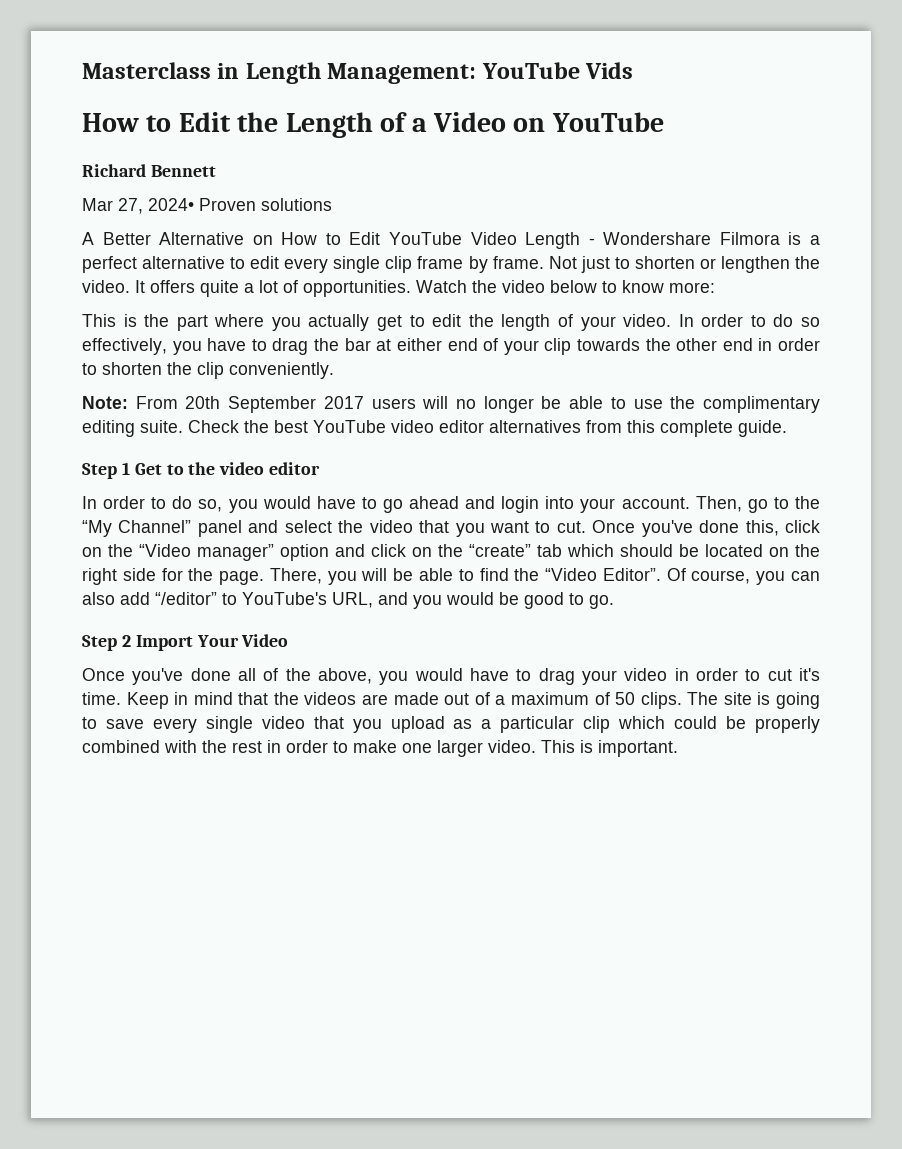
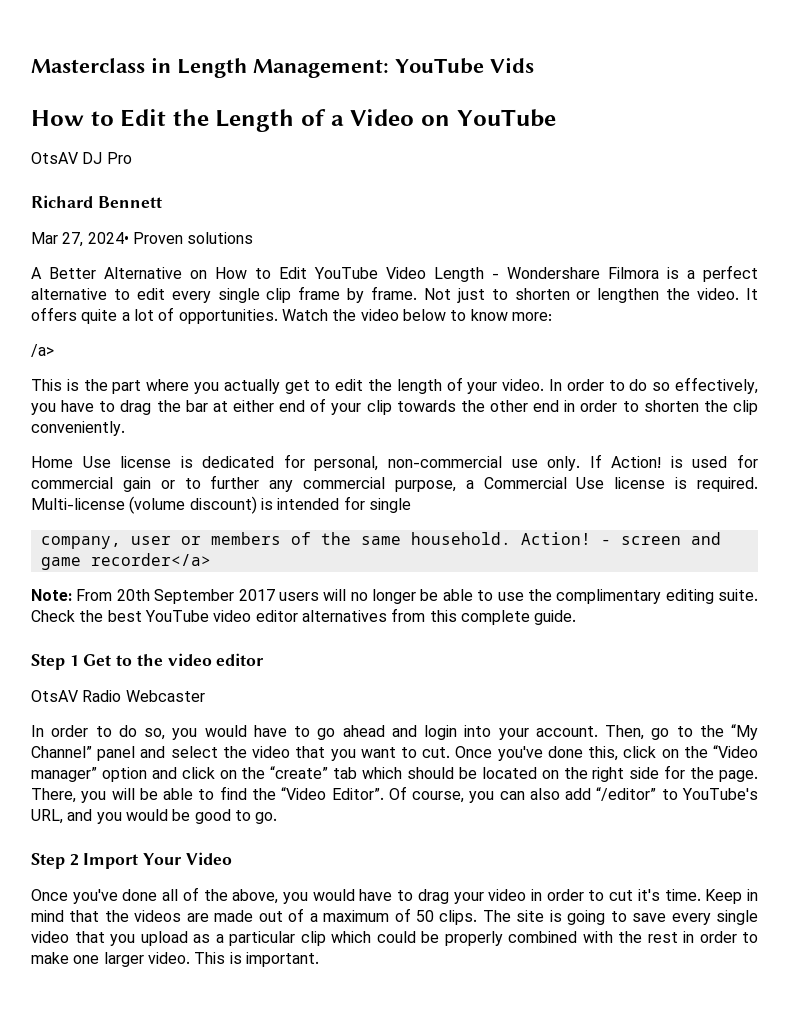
+ OtsAV DJ Pro
+ /a>
+ Home Use license is dedicated for personal, non-commercial use only. If Action! is used for commercial gain or to further any commercial purpose, a Commercial Use license is required. Multi-license (volume discount) is intended for single
+ company, user or members of the same household. Action! - screen and game recorder</a>
+ OtsAV Radio Webcaster

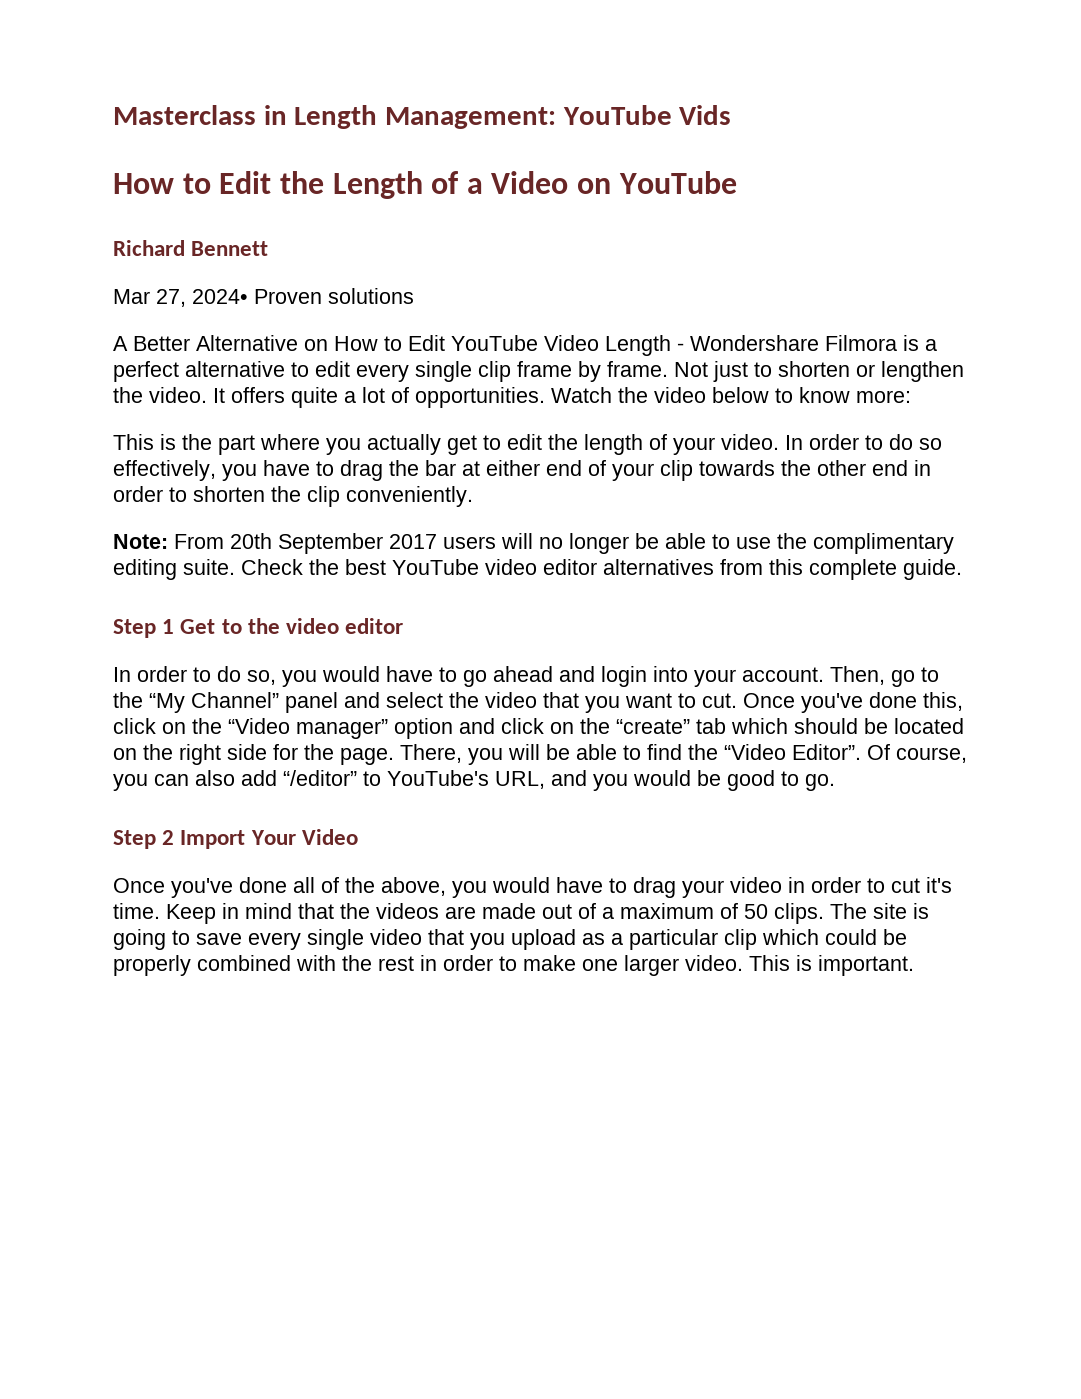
- OtsAV DJ Pro
- /a>
- Home Use license is dedicated for personal, non-commercial use only. If Action! is used for commercial gain or to further any commercial purpose, a Commercial Use license is required. Multi-license (volume discount) is intended for single
- company, user or members of the same household. Action! - screen and game recorder</a>
- OtsAV Radio Webcaster

